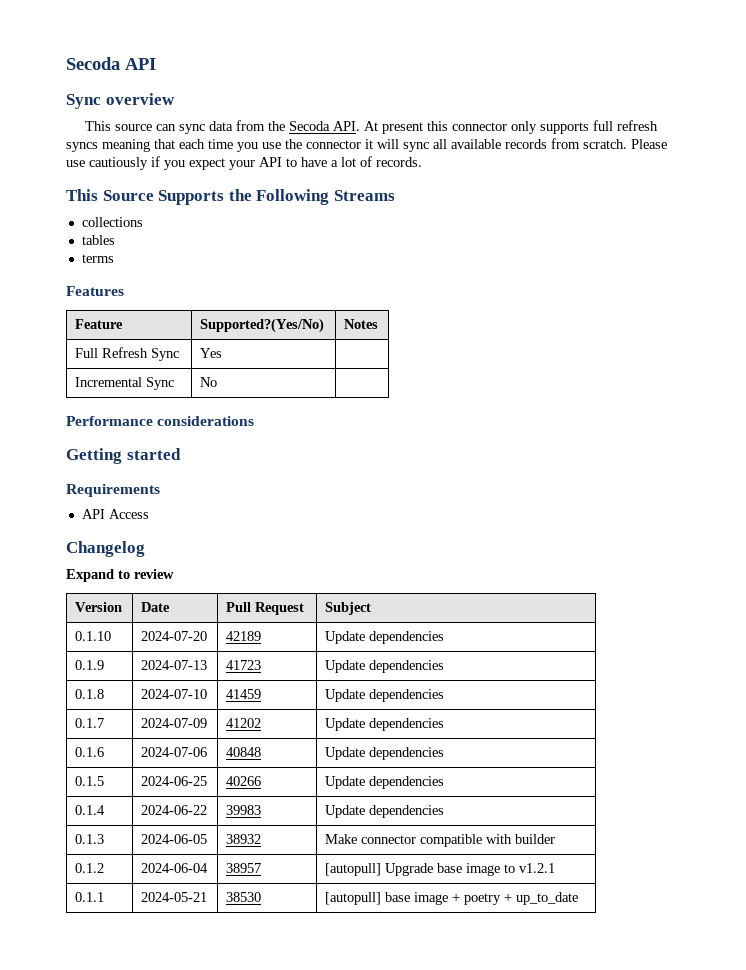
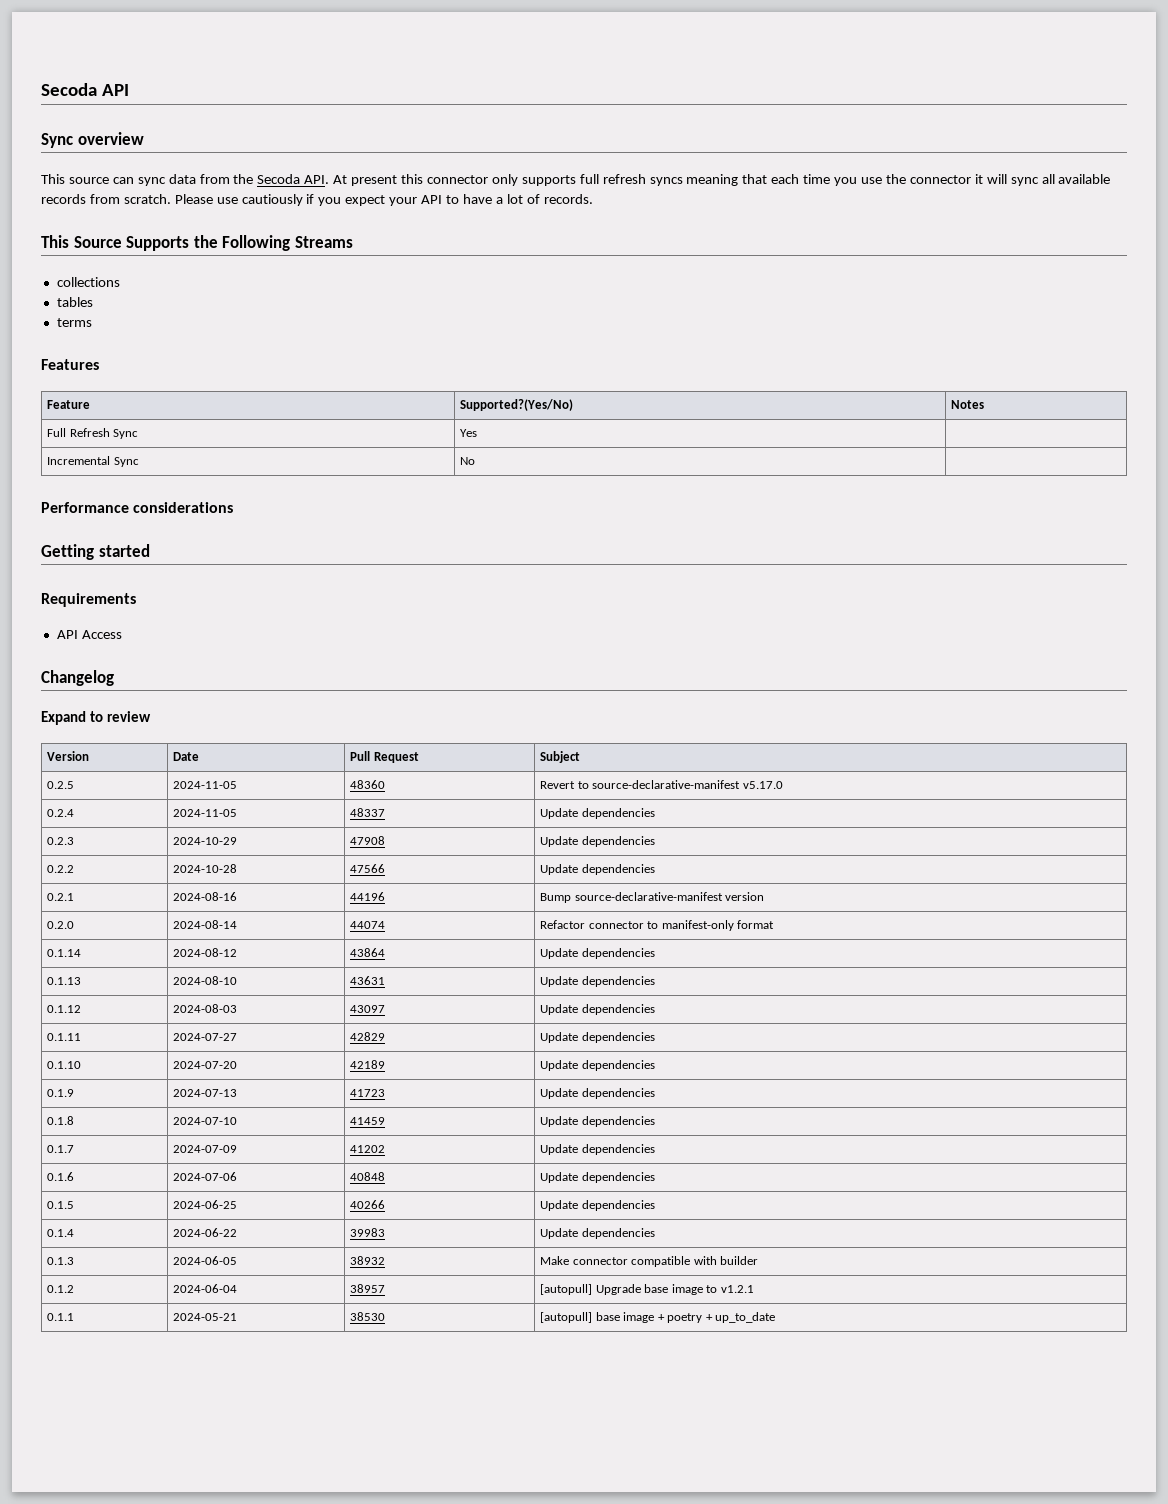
+ 0.2.5 | 2024-11-05 | 48360 | Revert to source-declarative-manifest v5.17.0
+ 0.2.4 | 2024-11-05 | 48337 | Update dependencies
+ 0.2.3 | 2024-10-29 | 47908 | Update dependencies
+ 0.2.2 | 2024-10-28 | 47566 | Update dependencies
+ 0.2.1 | 2024-08-16 | 44196 | Bump source-declarative-manifest version
+ 0.2.0 | 2024-08-14 | 44074 | Refactor connector to manifest-only format
+ 0.1.14 | 2024-08-12 | 43864 | Update dependencies
+ 0.1.13 | 2024-08-10 | 43631 | Update dependencies
+ 0.1.12 | 2024-08-03 | 43097 | Update dependencies
+ 0.1.11 | 2024-07-27 | 42829 | Update dependencies

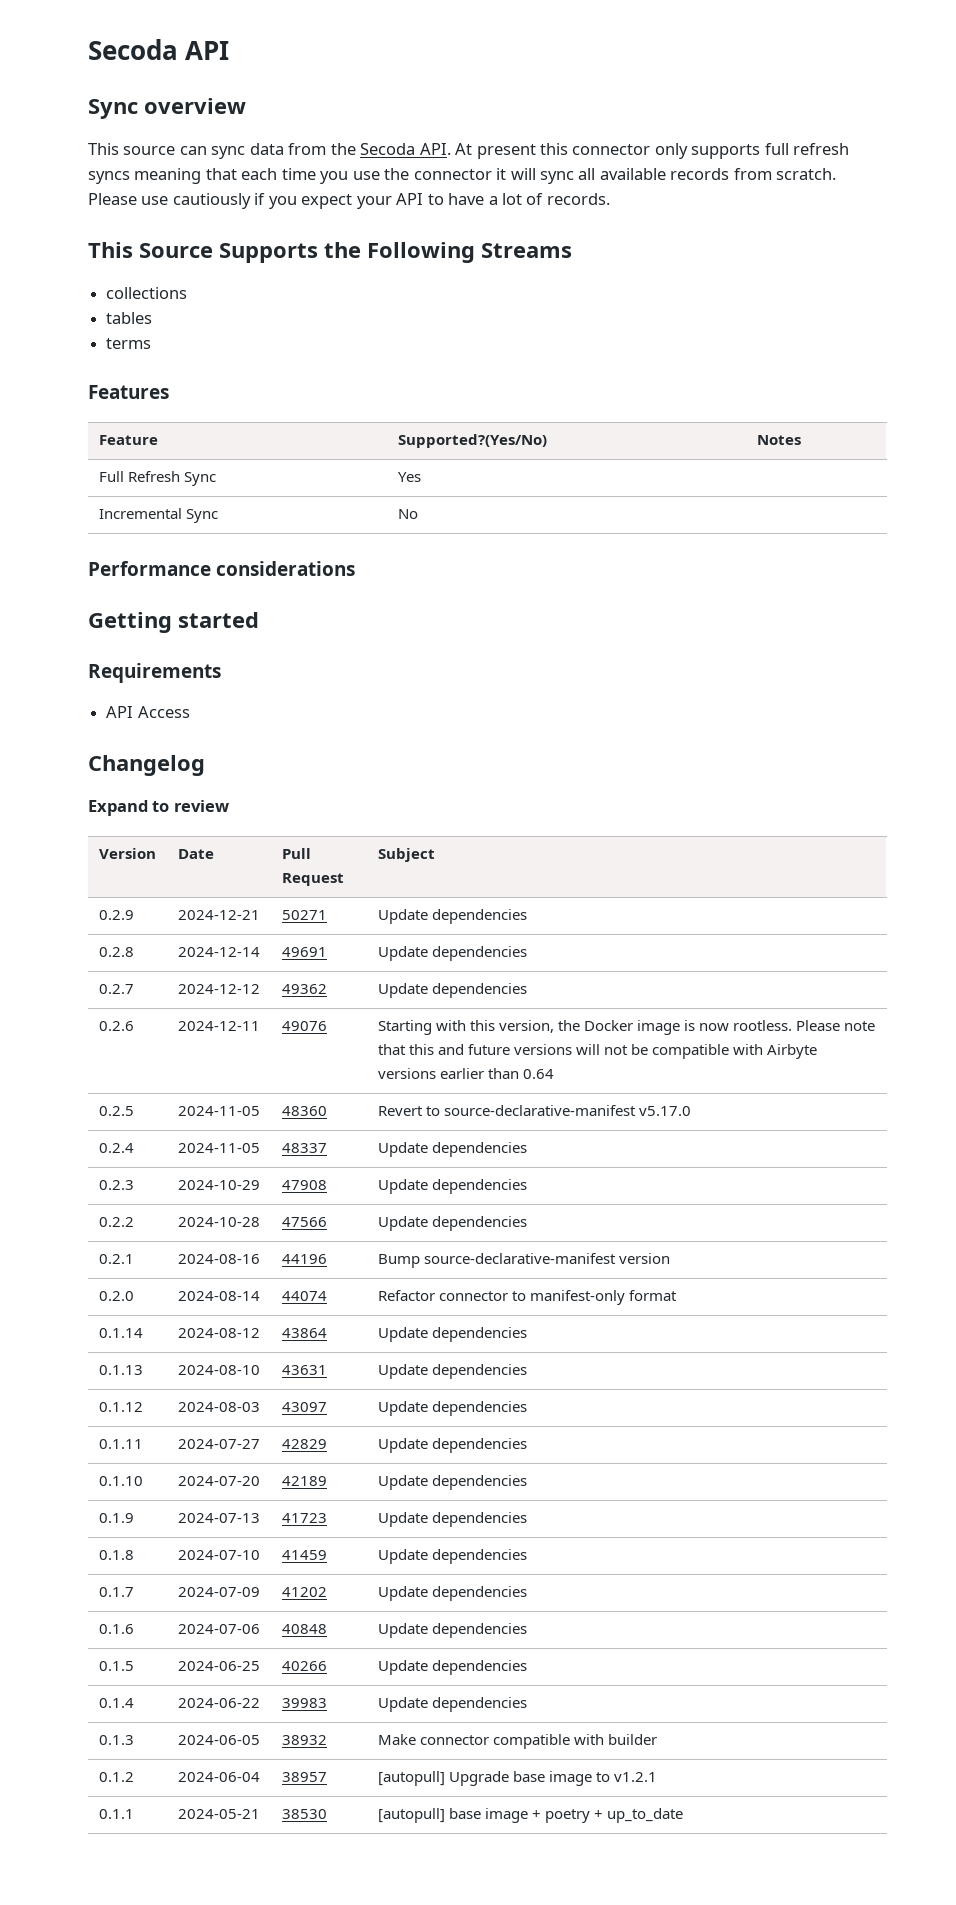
+ 0.2.9 | 2024-12-21 | 50271 | Update dependencies
+ 0.2.8 | 2024-12-14 | 49691 | Update dependencies
+ 0.2.7 | 2024-12-12 | 49362 | Update dependencies
+ 0.2.6 | 2024-12-11 | 49076 | Starting with this version, the Docker image is now rootless. Please note that this and future versions will not be compatible with Airbyte versions earlier than 0.64

